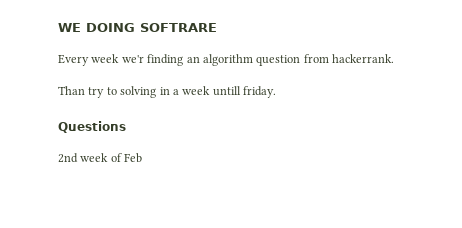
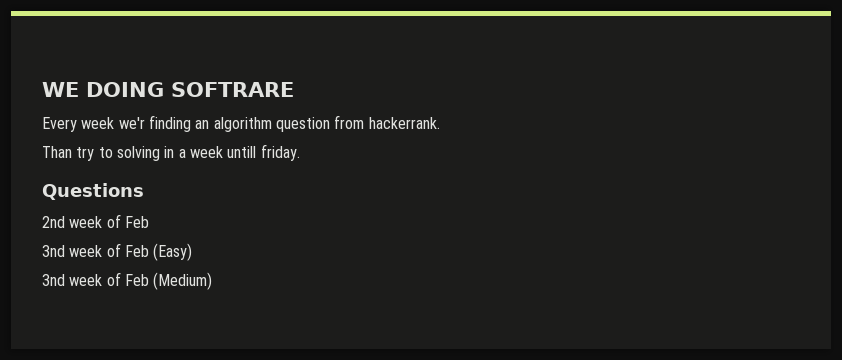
+ 3nd week of Feb (Easy)
+ 3nd week of Feb (Medium)

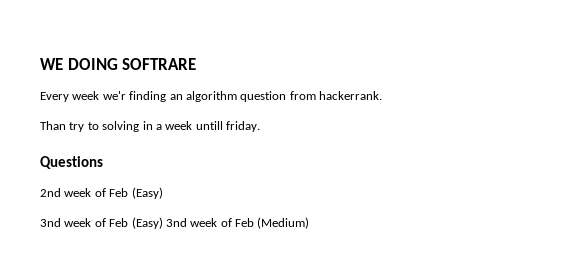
- 2nd week of Feb
+ 2nd week of Feb (Easy)
- 3nd week of Feb (Easy)
- 3nd week of Feb (Medium)
+ 3nd week of Feb (Easy) 3nd week of Feb (Medium)

